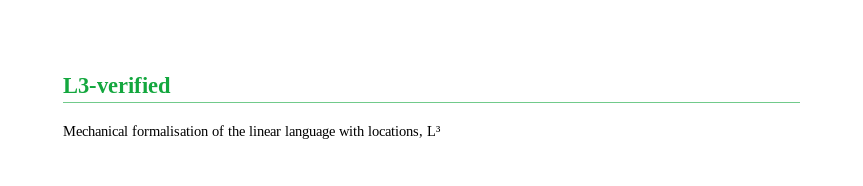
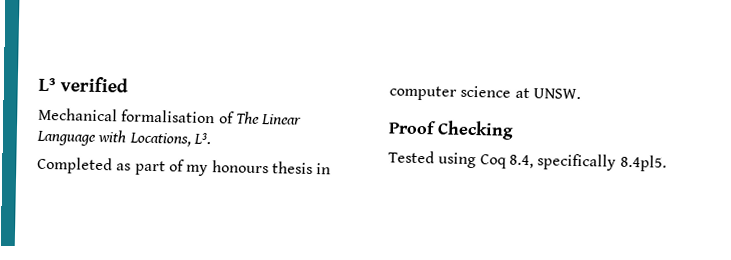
- L3-verified
+ L³ verified
- Mechanical formalisation of the linear language with locations, L³
+ Mechanical formalisation of The Linear Language with Locations, L³.
+ Completed as part of my honours thesis in computer science at UNSW.
+ Proof Checking
+ Tested using Coq 8.4, specifically 8.4pl5.

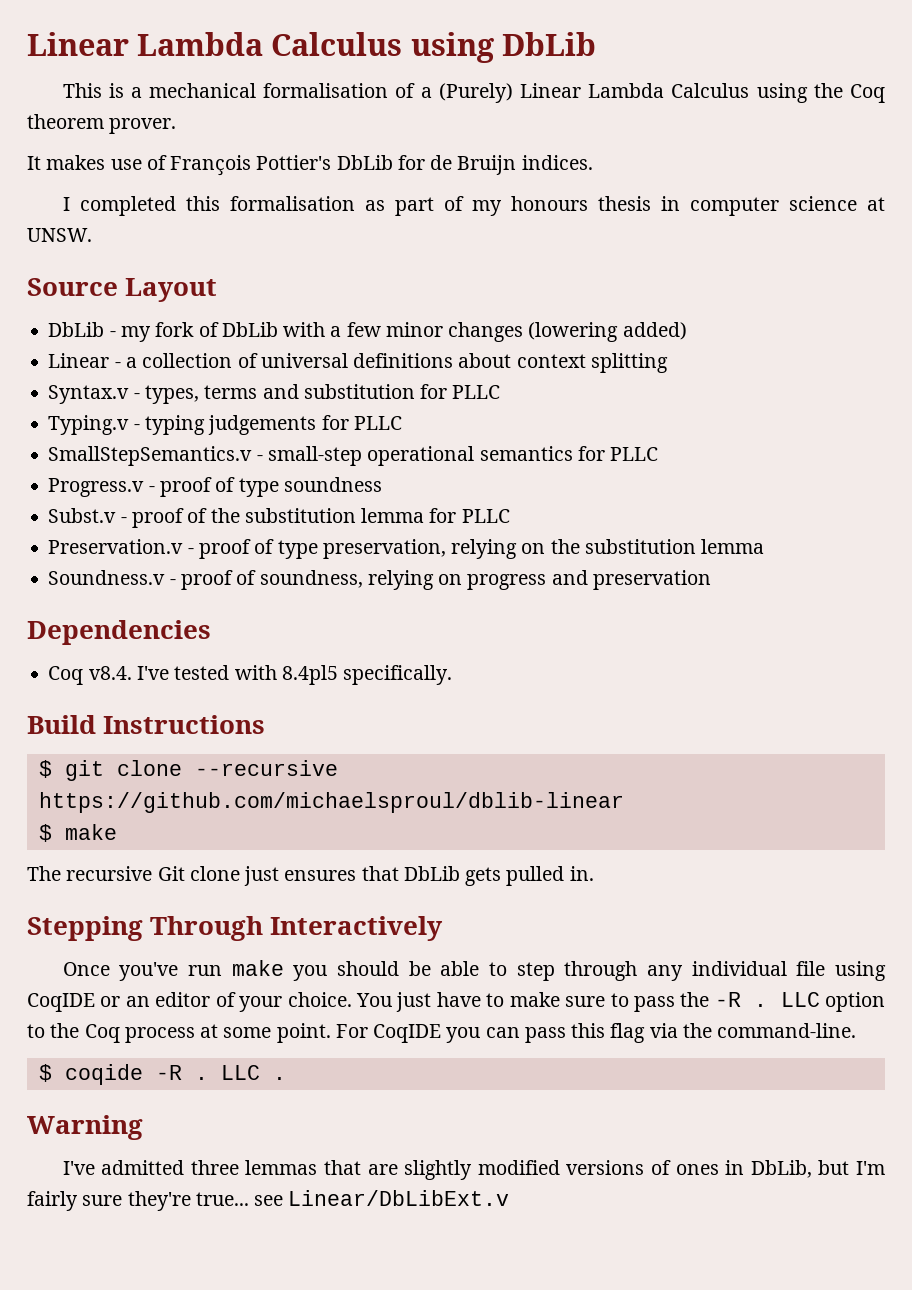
- L³ verified
- Mechanical formalisation of The Linear Language with Locations, L³.
- Completed as part of my honours thesis in computer science at UNSW.
+ Linear Lambda Calculus using DbLib
+ This is a mechanical formalisation of a (Purely) Linear Lambda Calculus using the Coq theorem prover.
+ It makes use of François Pottier's DbLib for de Bruijn indices.
+ I completed this formalisation as part of my honours thesis in computer science at UNSW.
- Proof Checking
- Tested using Coq 8.4, specifically 8.4pl5.
+ Source Layout
+ DbLib - my fork of DbLib with a few minor changes (lowering added)
+ Linear - a collection of universal definitions about context splitting
+ Syntax.v - types, terms and substitution for PLLC
+ Typing.v - typing judgements for PLLC
+ SmallStepSemantics.v - small-step operational semantics for PLLC
+ Progress.v - proof of type soundness
+ Subst.v - proof of the substitution lemma for PLLC
+ Preservation.v - proof of type preservation, relying on the substitution lemma
+ Soundness.v - proof of soundness, relying on progress and preservation
+ Dependencies
+ Coq v8.4. I've tested with 8.4pl5 specifically.
+ Build Instructions
+ $ git clone --recursive https://github.com/michaelsproul/dblib-linear
+ $ make
+ The recursive Git clone just ensures that DbLib gets pulled in.
+ Stepping Through Interactively
+ Once you've run make you should be able to step through any individual file using CoqIDE or an editor of your choice. You just have to make sure to pass the -R . LLC option to the Coq process at some point. For CoqIDE you can pass this flag via the command-line.
+ $ coqide -R . LLC .
+ Warning
+ I've admitted three lemmas that are slightly modified versions of ones in DbLib, but I'm fairly sure they're true... see Linear/DbLibExt.v

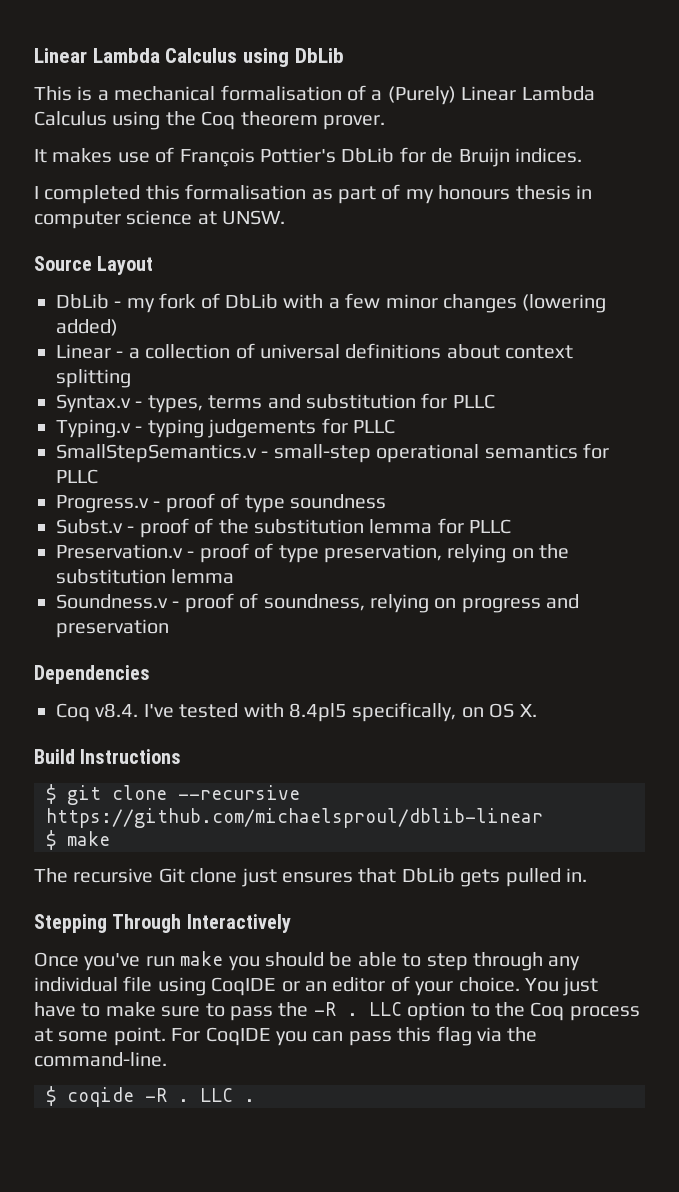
- Coq v8.4. I've tested with 8.4pl5 specifically.
+ Coq v8.4. I've tested with 8.4pl5 specifically, on OS X.
- Warning
- I've admitted three lemmas that are slightly modified versions of ones in DbLib, but I'm fairly sure they're true... see Linear/DbLibExt.v

